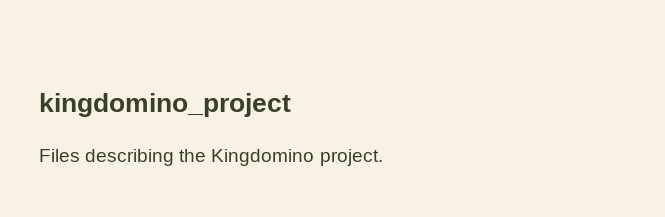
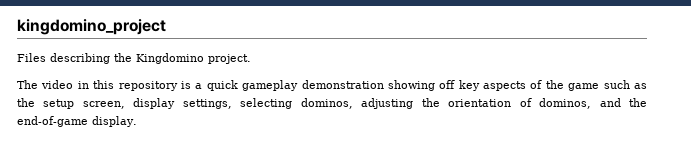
+ The video in this repository is a quick gameplay demonstration showing off key aspects of the game such as the setup screen, display settings, selecting dominos, adjusting the orientation of dominos, and the end-of-game display.

